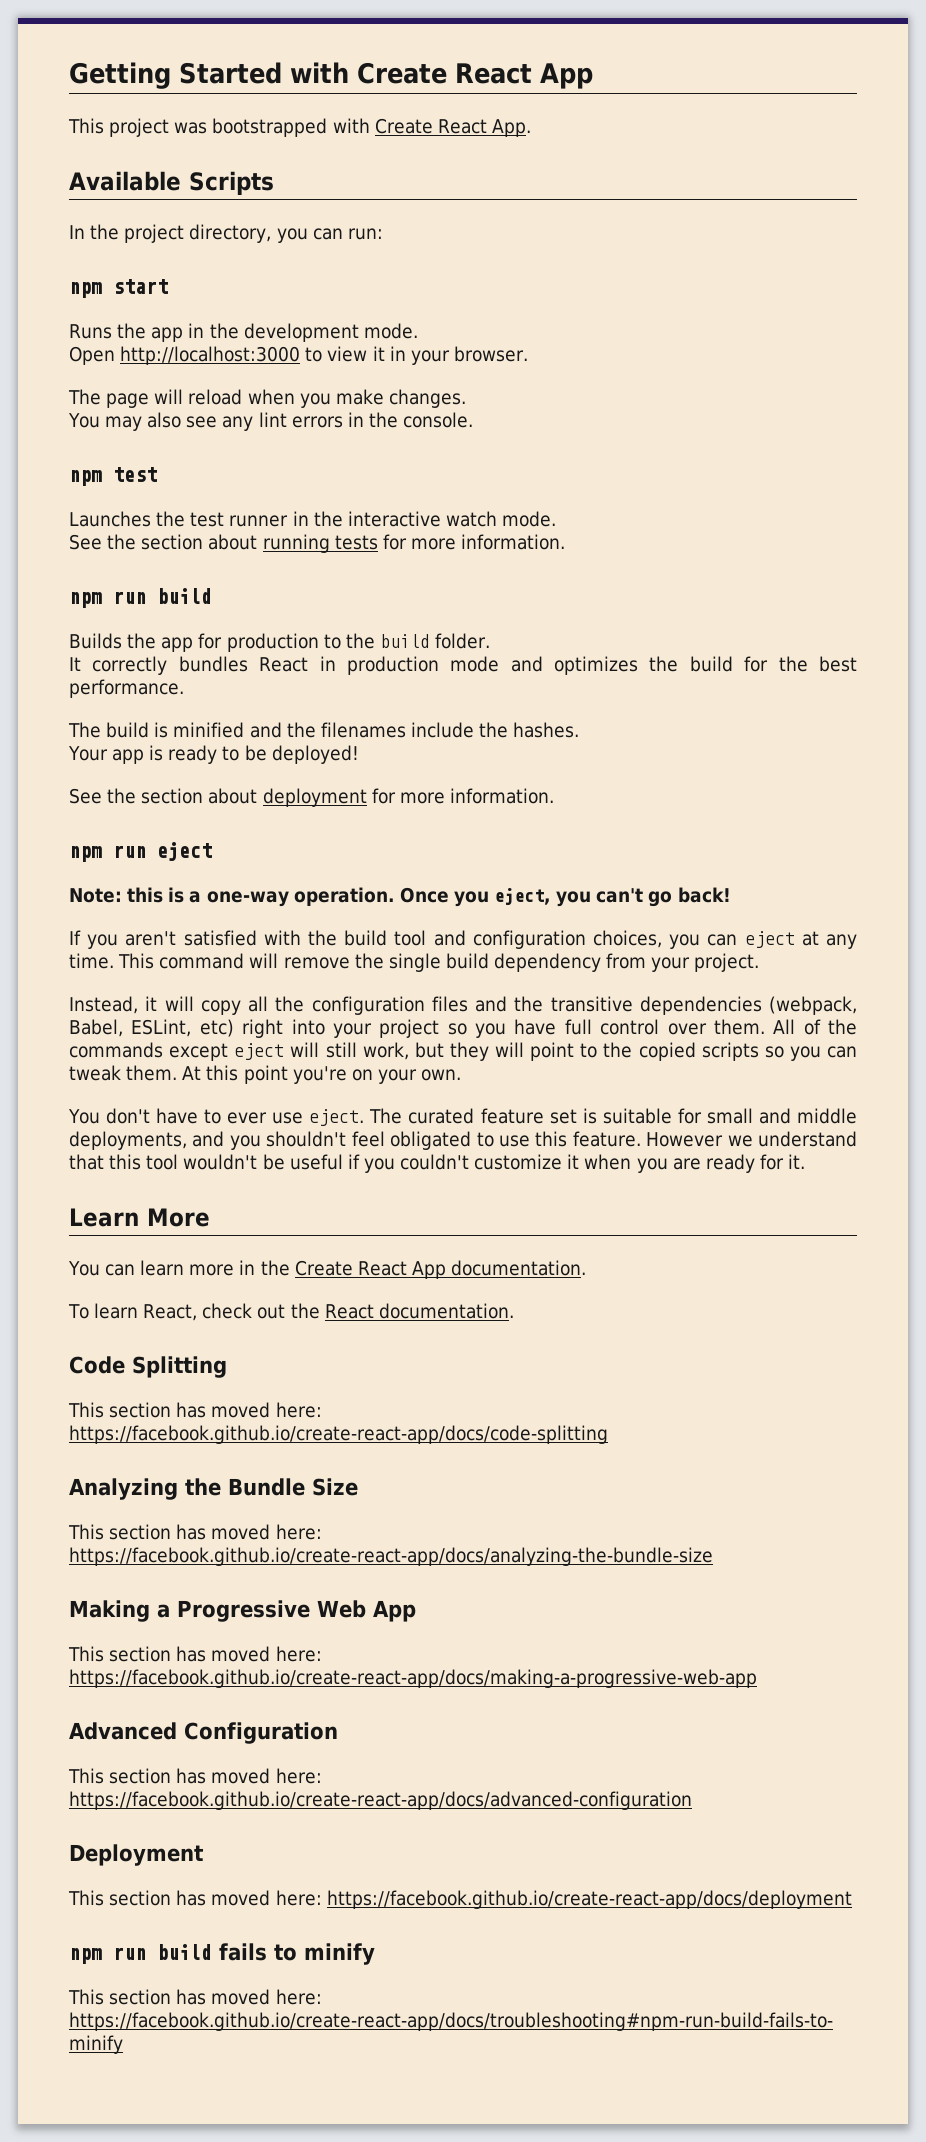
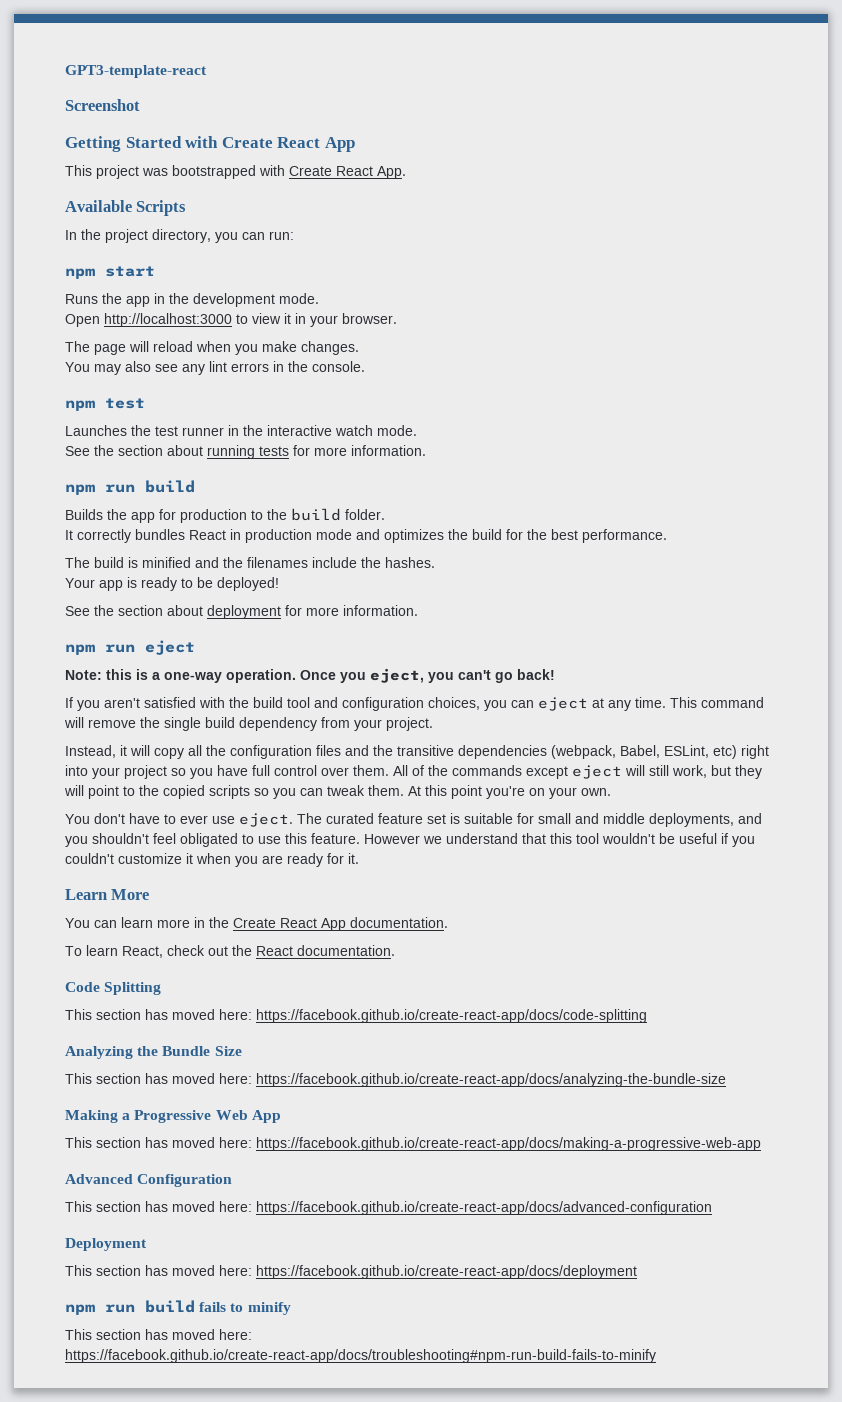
+ GPT3-template-react
+ Screenshot

